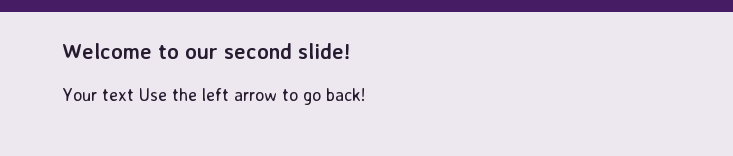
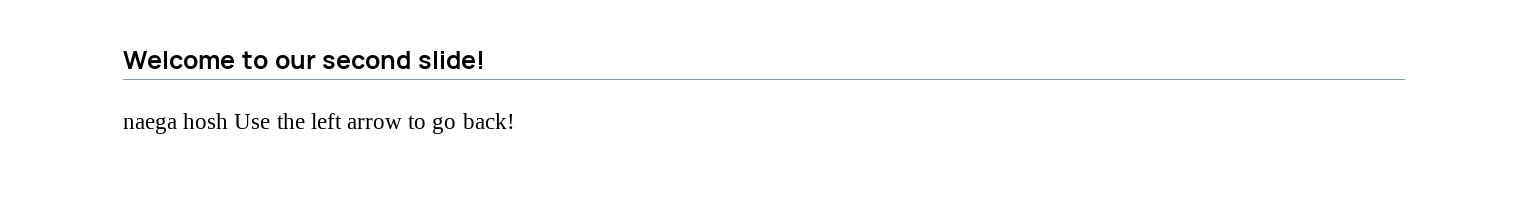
- Your text Use the left arrow to go back!
+ naega hosh Use the left arrow to go back!

